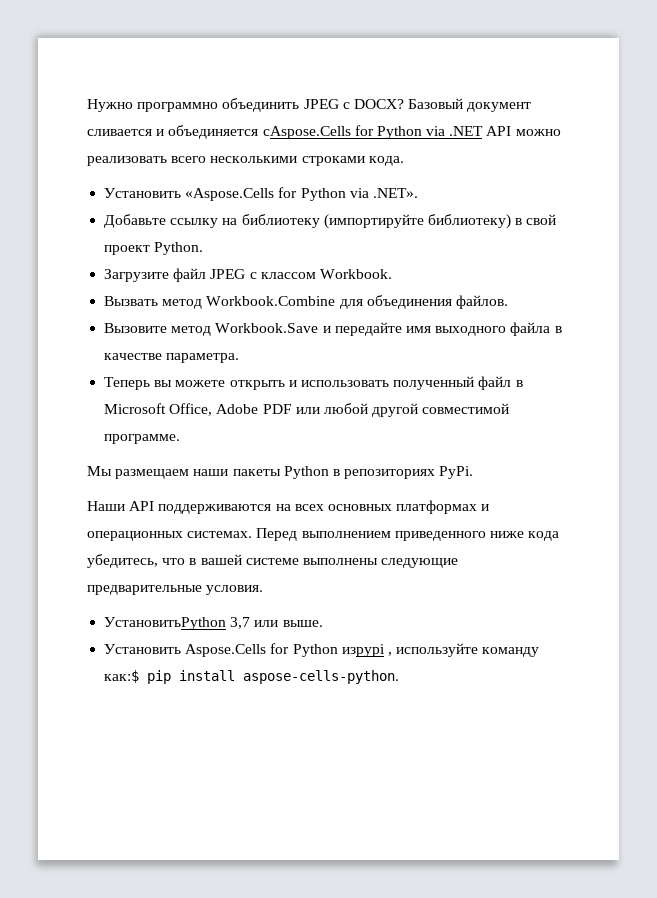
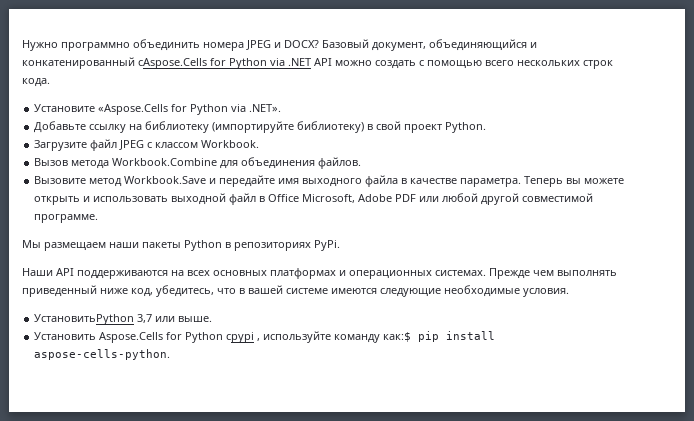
- Нужно программно объединить JPEG с DOCX? Базовый документ сливается и объединяется сAspose.Cells for Python via .NET API можно реализовать всего несколькими строками кода.
+ Нужно программно объединить номера JPEG и DOCX? Базовый документ, объединяющийся и конкатенированный сAspose.Cells for Python via .NET API можно создать с помощью всего нескольких строк кода.
- Установить «Aspose.Cells for Python via .NET».
+ Установите «Aspose.Cells for Python via .NET».
- Вызвать метод Workbook.Combine для объединения файлов.
+ Вызов метода Workbook.Combine для объединения файлов.
- Вызовите метод Workbook.Save и передайте имя выходного файла в качестве параметра.
- Теперь вы можете открыть и использовать полученный файл в Microsoft Office, Adobe PDF или любой другой совместимой программе.
+ Вызовите метод Workbook.Save и передайте имя выходного файла в качестве параметра. Теперь вы можете открыть и использовать выходной файл в Office Microsoft, Adobe PDF или любой другой совместимой программе.
- Перед выполнением приведенного ниже кода убедитесь, что в вашей системе выполнены следующие предварительные условия.
+ Прежде чем выполнять приведенный ниже код, убедитесь, что в вашей системе имеются следующие необходимые условия.
- Установить Aspose.Cells for Python изpypi , используйте команду как:$ pip install aspose-cells-python.
+ Установить Aspose.Cells for Python сpypi , используйте команду как:$ pip install aspose-cells-python.

